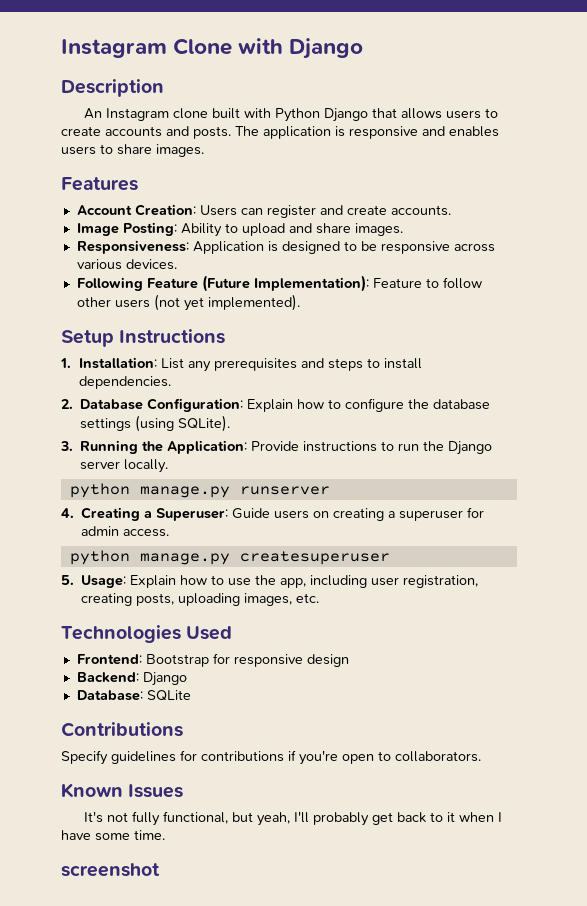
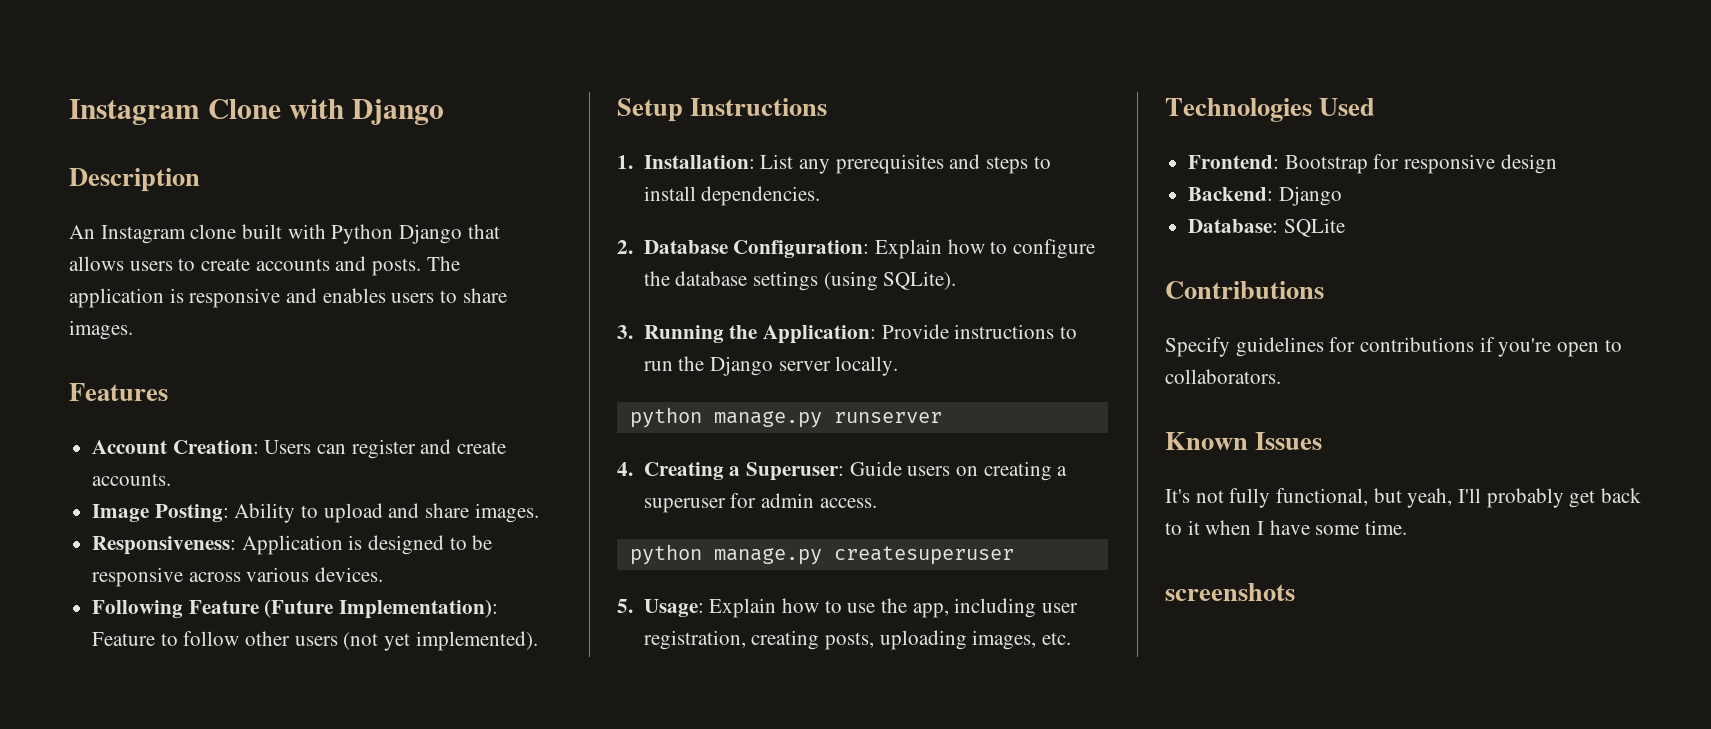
- screenshot
+ screenshots

